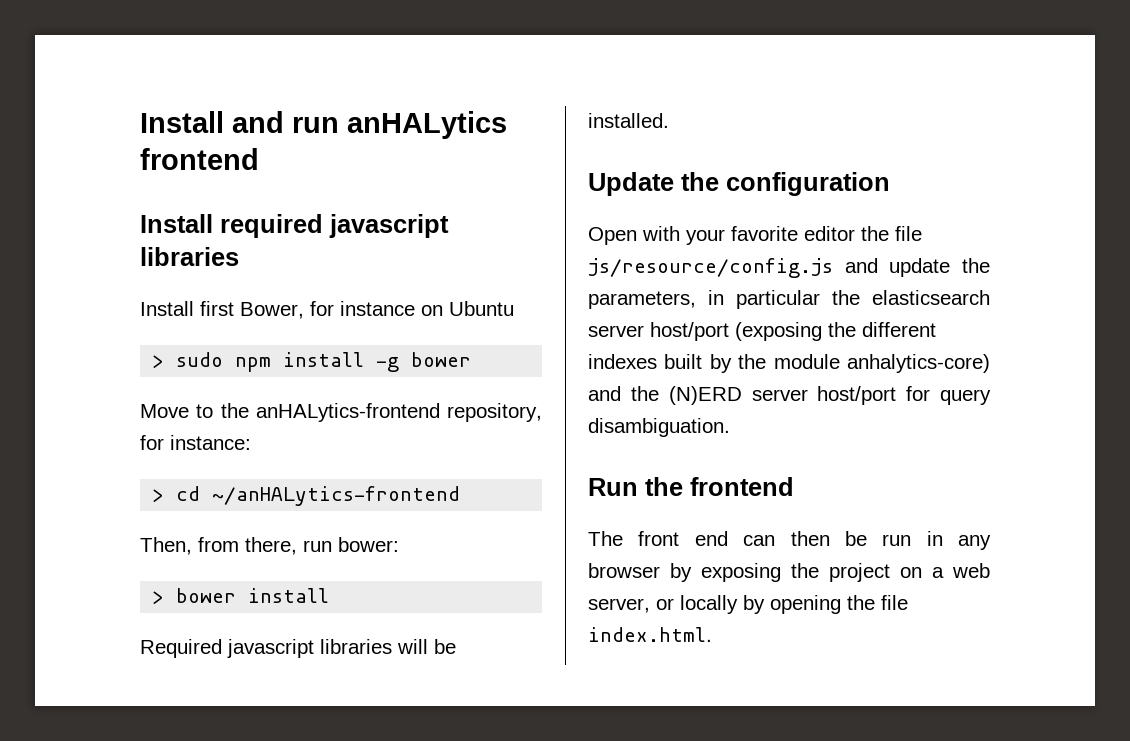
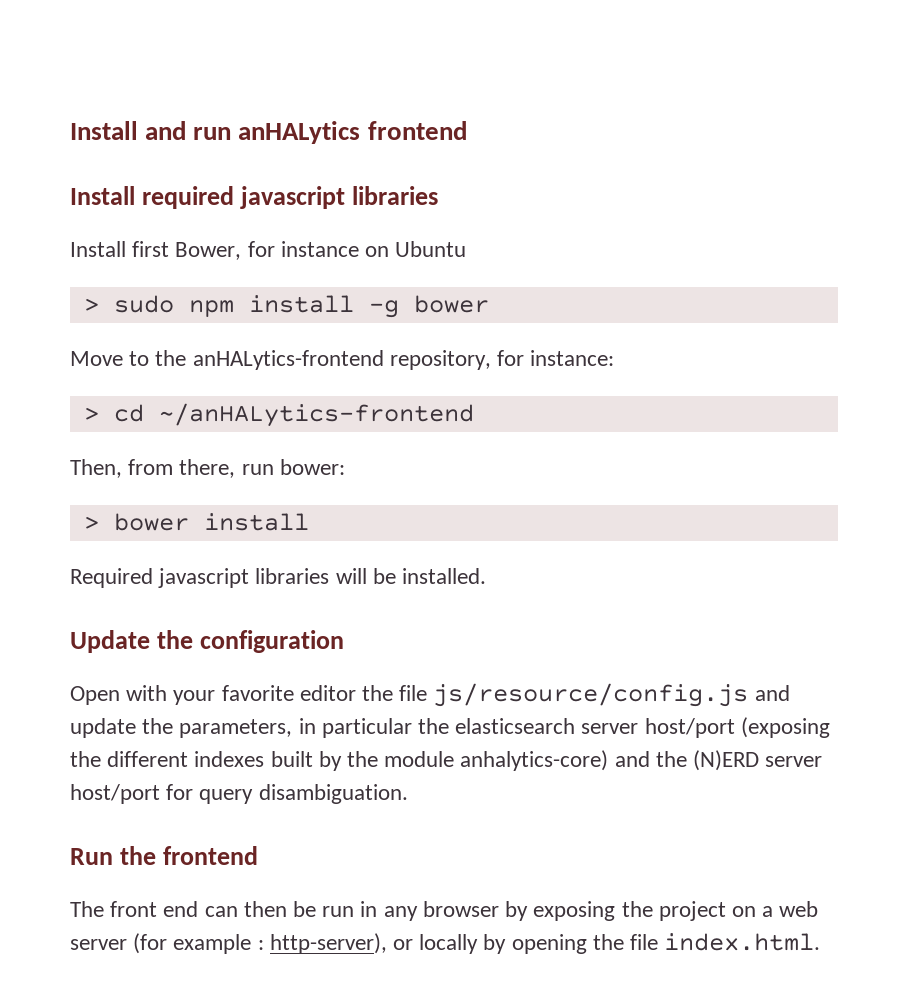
- The front end can then be run in any browser by exposing the project on a web server, or locally by opening the file index.html.
+ The front end can then be run in any browser by exposing the project on a web server (for example : http-server), or locally by opening the file index.html.

